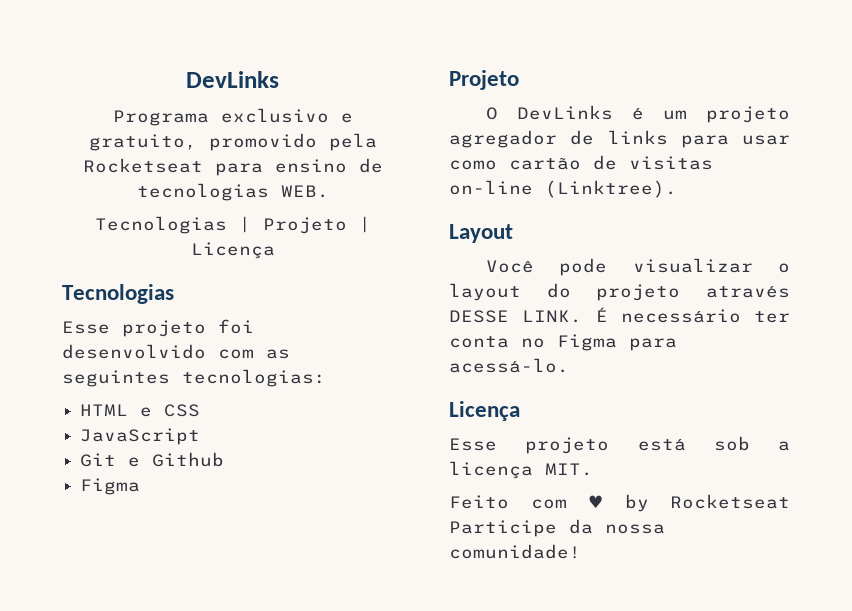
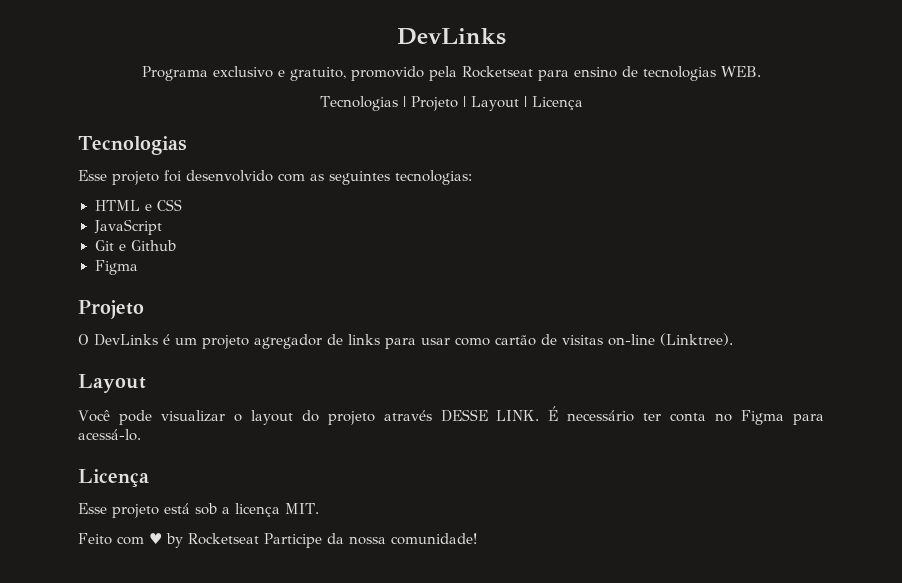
- Tecnologias | Projeto | Licença
+ Tecnologias | Projeto | Layout | Licença

